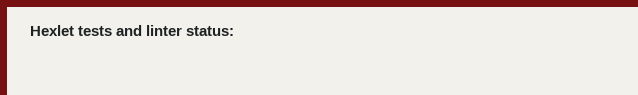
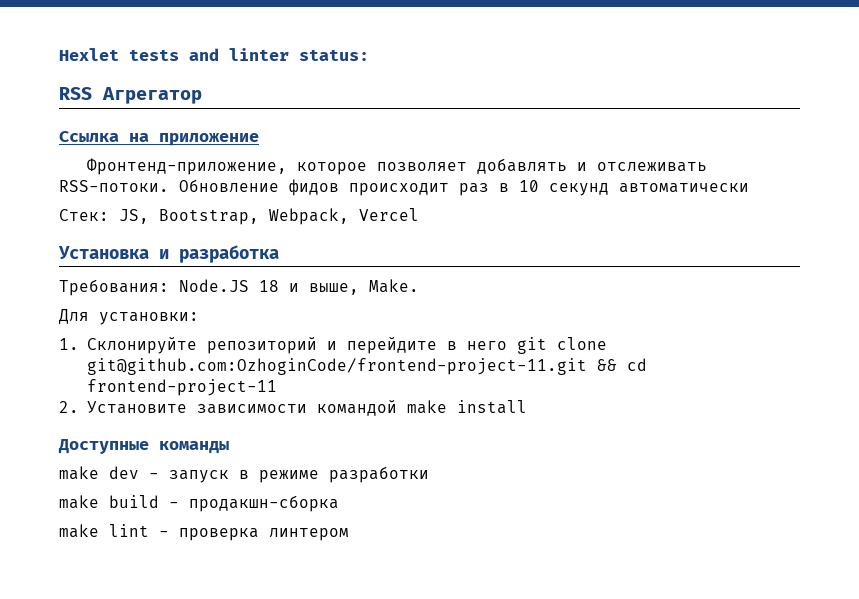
+ RSS Агрегатор
+ Ссылка на приложение
+ Фронтенд-приложение, которое позволяет добавлять и отслеживать RSS-потоки. Обновление фидов происходит раз в 10 секунд автоматически
+ Стек: JS, Bootstrap, Webpack, Vercel
+ Установка и разработка
+ Требования: Node.JS 18 и выше, Make.
+ Для установки:
+ 1. Склонируйте репозиторий и перейдите в него git clone git@github.com:OzhoginCode/frontend-project-11.git && cd frontend-project-11
+ 2. Установите зависимости командой make install
+ Доступные команды
+ make dev - запуск в режиме разработки
+ make build - продакшн-сборка
+ make lint - проверка линтером

